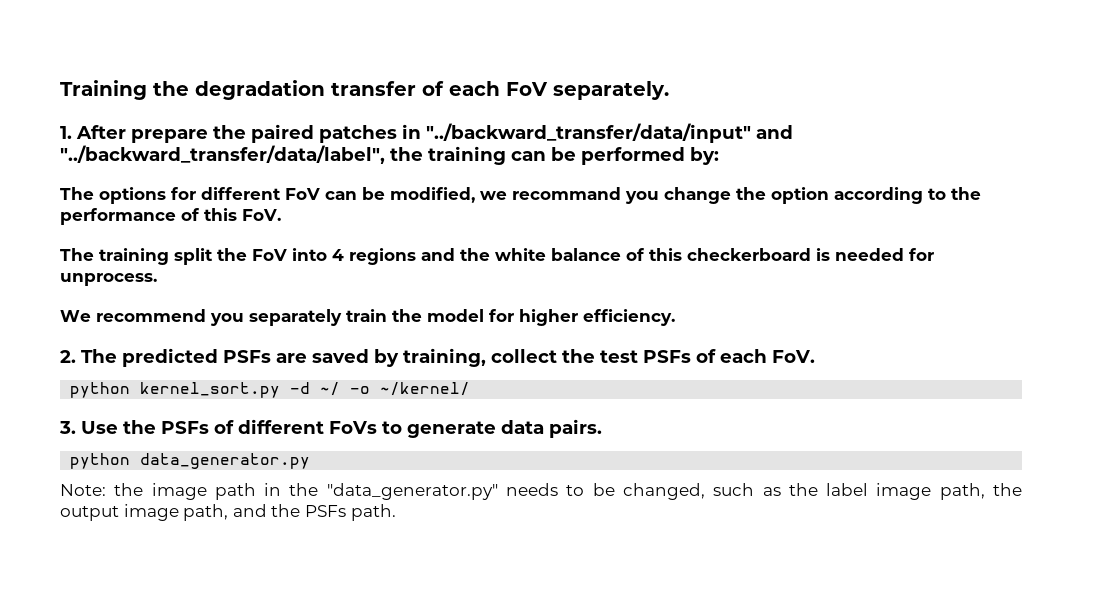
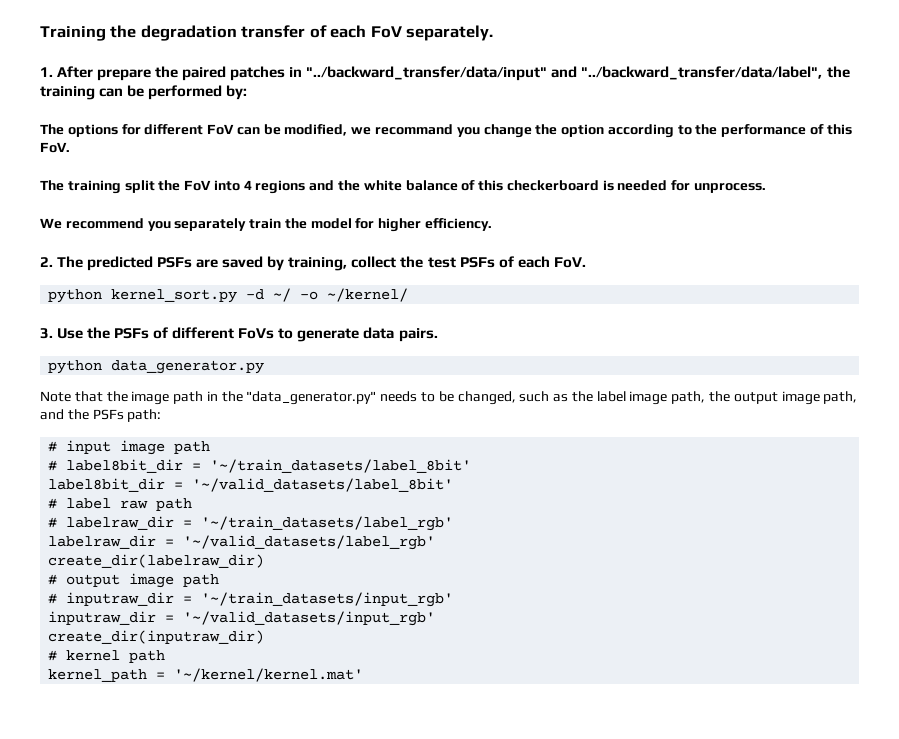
- Note: the image path in the "data_generator.py" needs to be changed, such as the label image path, the output image path, and the PSFs path.
+ Note that the image path in the "data_generator.py" needs to be changed, such as the label image path, the output image path, and the PSFs path:
+ # input image path
+ # label8bit_dir = '~/train_datasets/label_8bit'
+ label8bit_dir = '~/valid_datasets/label_8bit'
+ # label raw path
+ # labelraw_dir = '~/train_datasets/label_rgb'
+ labelraw_dir = '~/valid_datasets/label_rgb'
+ create_dir(labelraw_dir)
+ # output image path
+ # inputraw_dir = '~/train_datasets/input_rgb'
+ inputraw_dir = '~/valid_datasets/input_rgb'
+ create_dir(inputraw_dir)
+ # kernel path
+ kernel_path = '~/kernel/kernel.mat'

